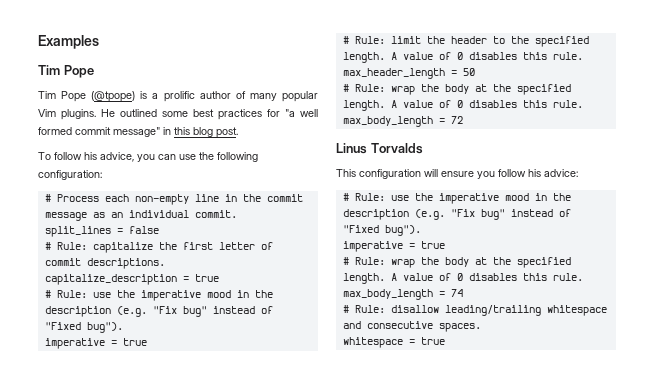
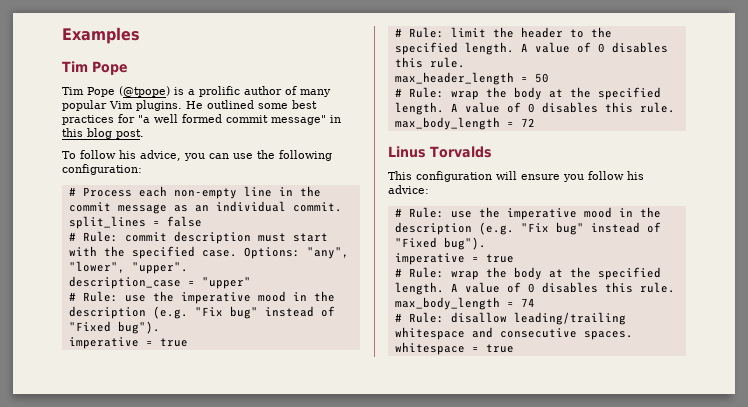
- # Rule: capitalize the first letter of commit descriptions.
- capitalize_description = true
+ # Rule: commit description must start with the specified case. Options: "any", "lower", "upper".
+ description_case = "upper"

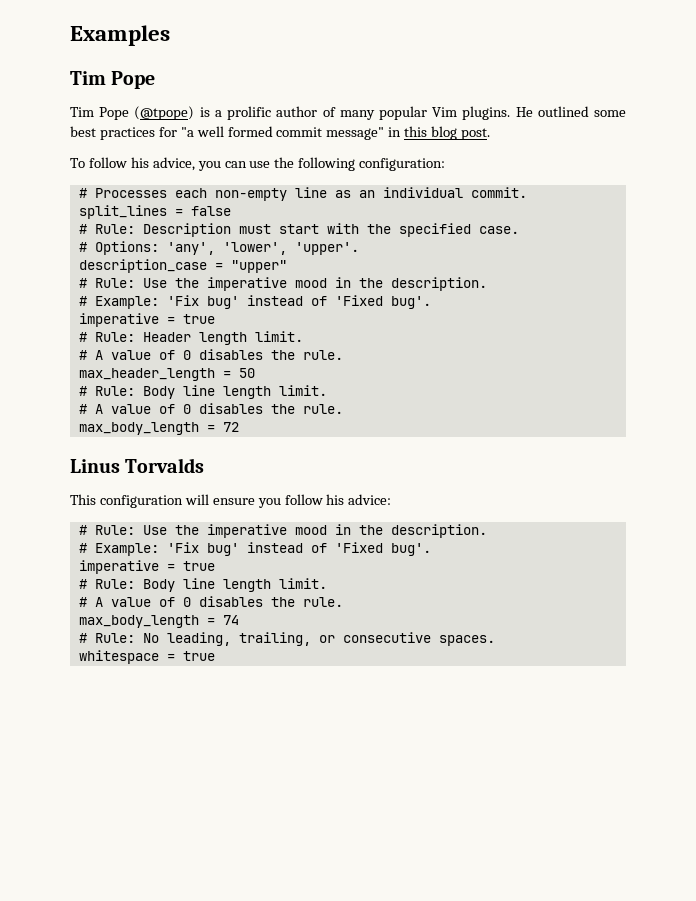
- # Process each non-empty line in the commit message as an individual commit.
+ # Processes each non-empty line as an individual commit.
- # Rule: commit description must start with the specified case. Options: "any", "lower", "upper".
+ # Rule: Description must start with the specified case.
+ # Options: 'any', 'lower', 'upper'.
  description_case = "upper"
- # Rule: use the imperative mood in the description (e.g. "Fix bug" instead of "Fixed bug").
+ # Rule: Use the imperative mood in the description.
+ # Example: 'Fix bug' instead of 'Fixed bug'.
  imperative = true
- # Rule: limit the header to the specified length. A value of 0 disables this rule.
+ # Rule: Header length limit.
+ # A value of 0 disables the rule.
  max_header_length = 50
- # Rule: wrap the body at the specified length. A value of 0 disables this rule.
+ # Rule: Body line length limit.
+ # A value of 0 disables the rule.
  This configuration will ensure you follow his advice:
- # Rule: use the imperative mood in the description (e.g. "Fix bug" instead of "Fixed bug").
+ # Rule: Use the imperative mood in the description.
+ # Example: 'Fix bug' instead of 'Fixed bug'.
  imperative = true
- # Rule: wrap the body at the specified length. A value of 0 disables this rule.
+ # Rule: Body line length limit.
+ # A value of 0 disables the rule.
- # Rule: disallow leading/trailing whitespace and consecutive spaces.
+ # Rule: No leading, trailing, or consecutive spaces.

